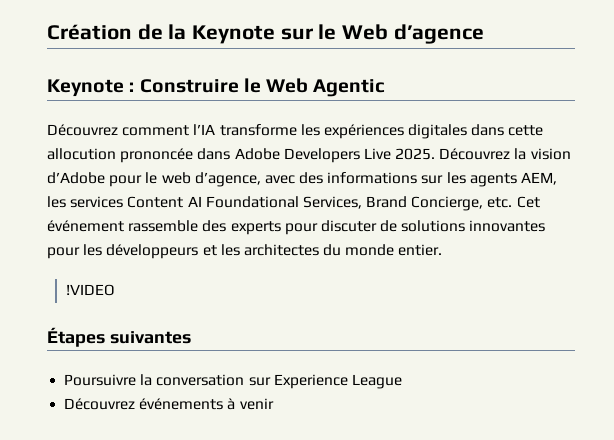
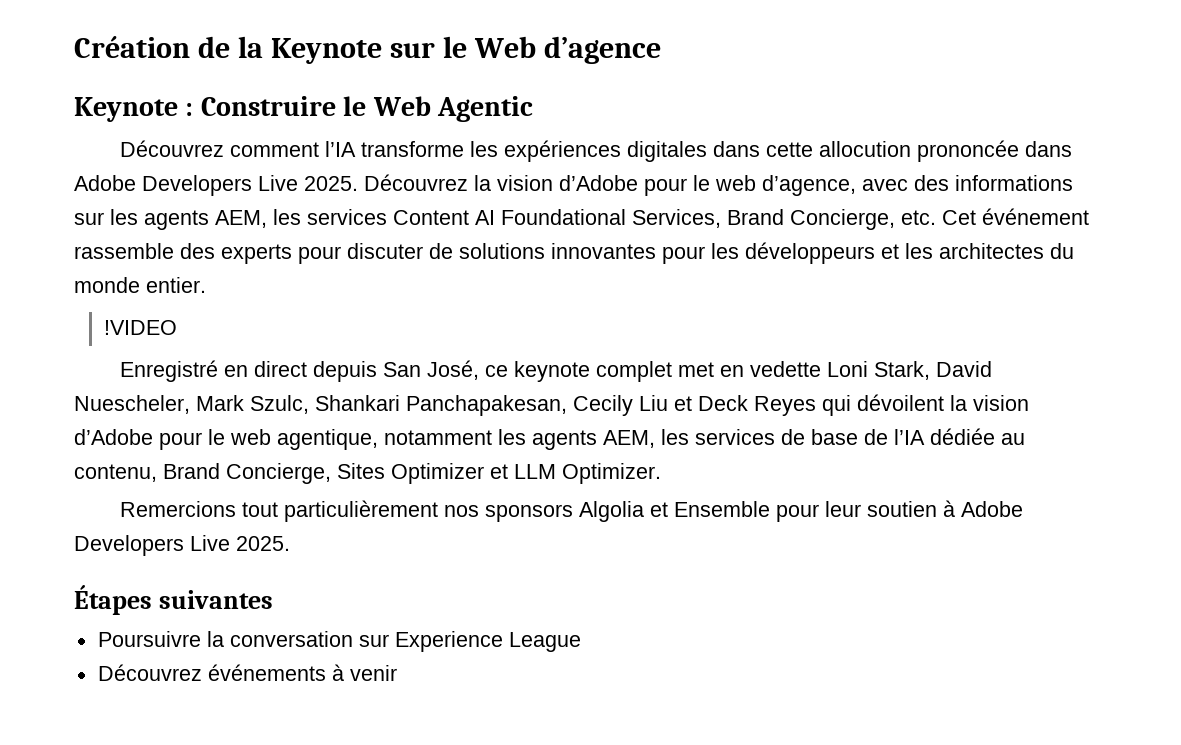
+ Enregistré en direct depuis San José, ce keynote complet met en vedette Loni Stark, David Nuescheler, Mark Szulc, Shankari Panchapakesan, Cecily Liu et Deck Reyes qui dévoilent la vision d’Adobe pour le web agentique, notamment les agents AEM, les services de base de l’IA dédiée au contenu, Brand Concierge, Sites Optimizer et LLM Optimizer.
+ Remercions tout particulièrement nos sponsors Algolia et Ensemble pour leur soutien à Adobe Developers Live 2025.

